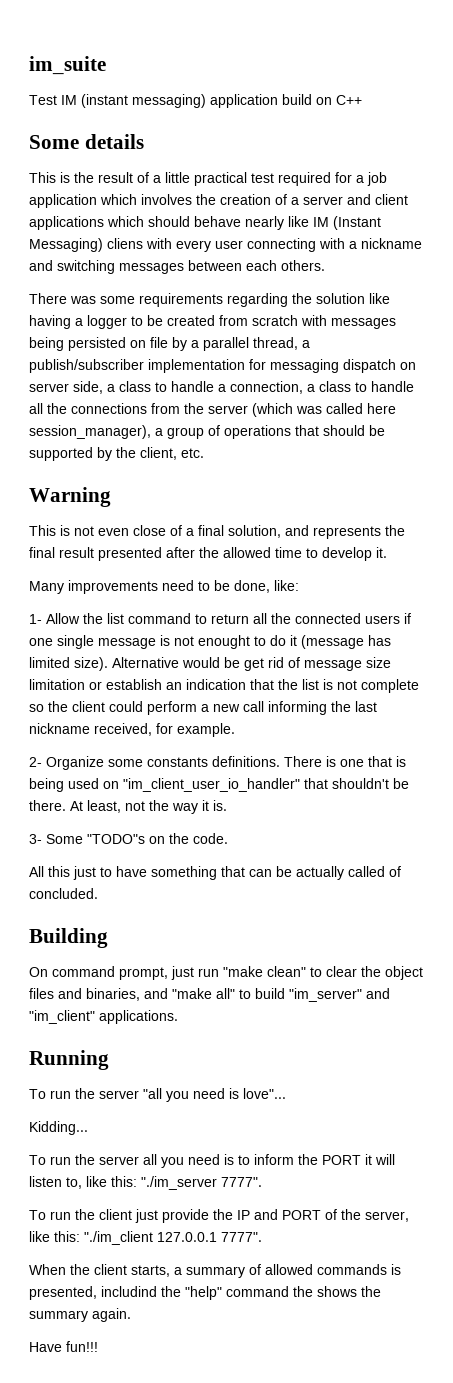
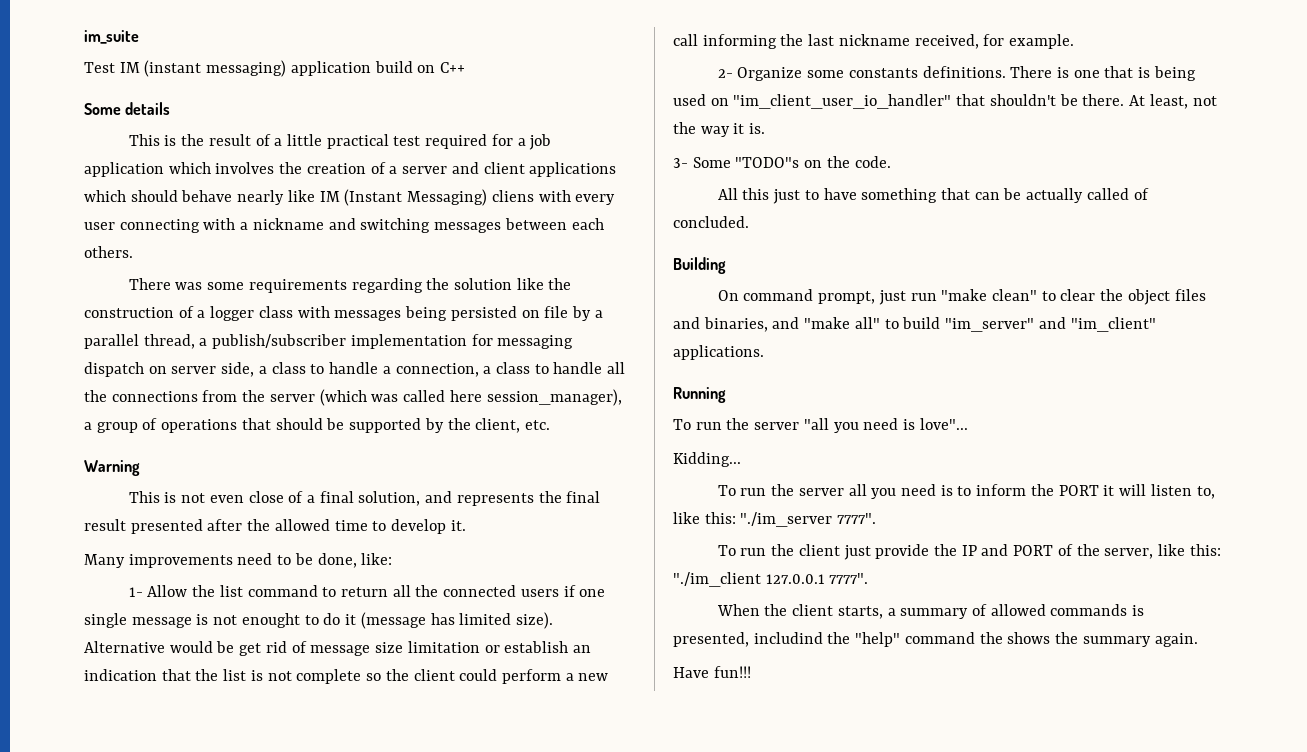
- There was some requirements regarding the solution like having a logger to be created from scratch with messages being persisted on file by a parallel thread, a publish/subscriber implementation for messaging dispatch on server side, a class to handle a connection, a class to handle all the connections from the server (which was called here session_manager), a group of operations that should be supported by the client, etc.
+ There was some requirements regarding the solution like the construction of a logger class with messages being persisted on file by a parallel thread, a publish/subscriber implementation for messaging dispatch on server side, a class to handle a connection, a class to handle all the connections from the server (which was called here session_manager), a group of operations that should be supported by the client, etc.

